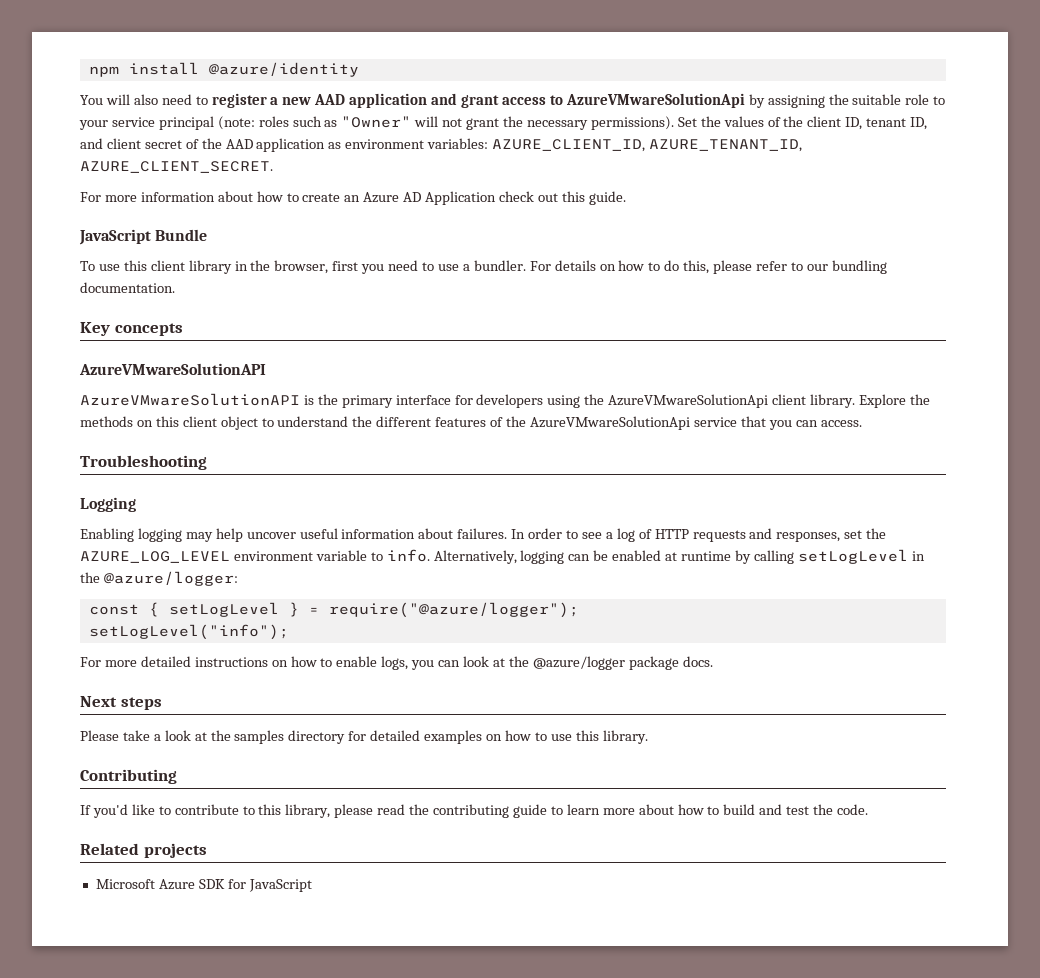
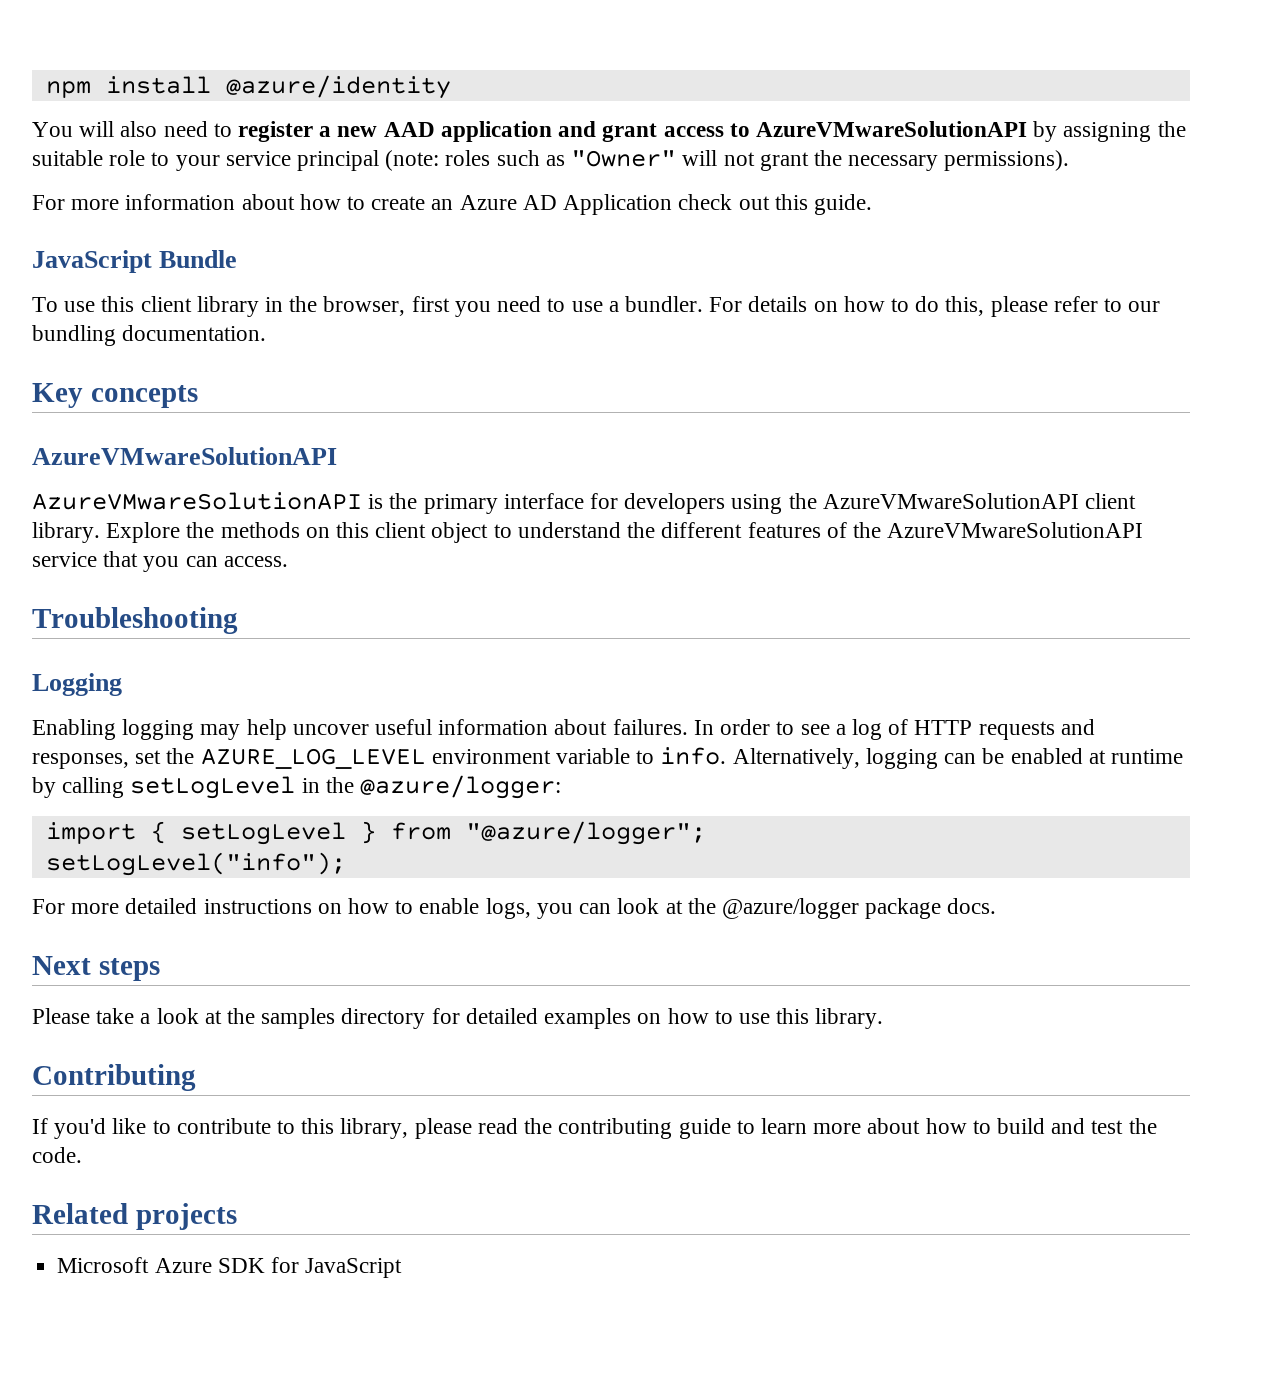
- You will also need to register a new AAD application and grant access to AzureVMwareSolutionApi by assigning the suitable role to your service principal (note: roles such as "Owner" will not grant the necessary permissions). Set the values of the client ID, tenant ID, and client secret of the AAD application as environment variables: AZURE_CLIENT_ID, AZURE_TENANT_ID, AZURE_CLIENT_SECRET.
+ You will also need to register a new AAD application and grant access to AzureVMwareSolutionAPI by assigning the suitable role to your service principal (note: roles such as "Owner" will not grant the necessary permissions).
- AzureVMwareSolutionAPI is the primary interface for developers using the AzureVMwareSolutionApi client library.
+ AzureVMwareSolutionAPI is the primary interface for developers using the AzureVMwareSolutionAPI client library.
- Explore the methods on this client object to understand the different features of the AzureVMwareSolutionApi service that you can access.
+ Explore the methods on this client object to understand the different features of the AzureVMwareSolutionAPI service that you can access.
- const { setLogLevel } = require("@azure/logger");
+ import { setLogLevel } from "@azure/logger";

